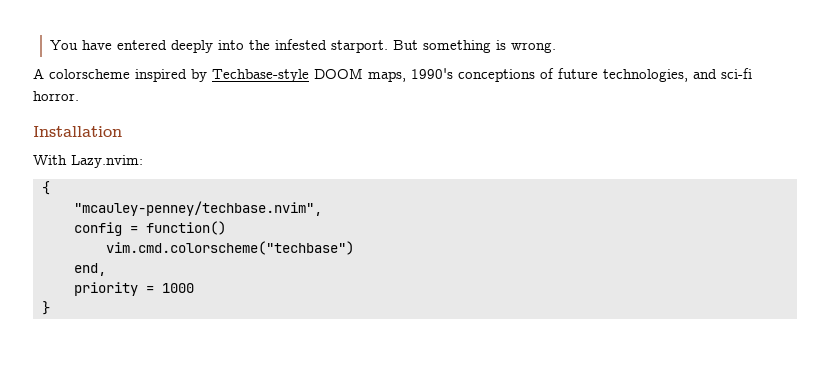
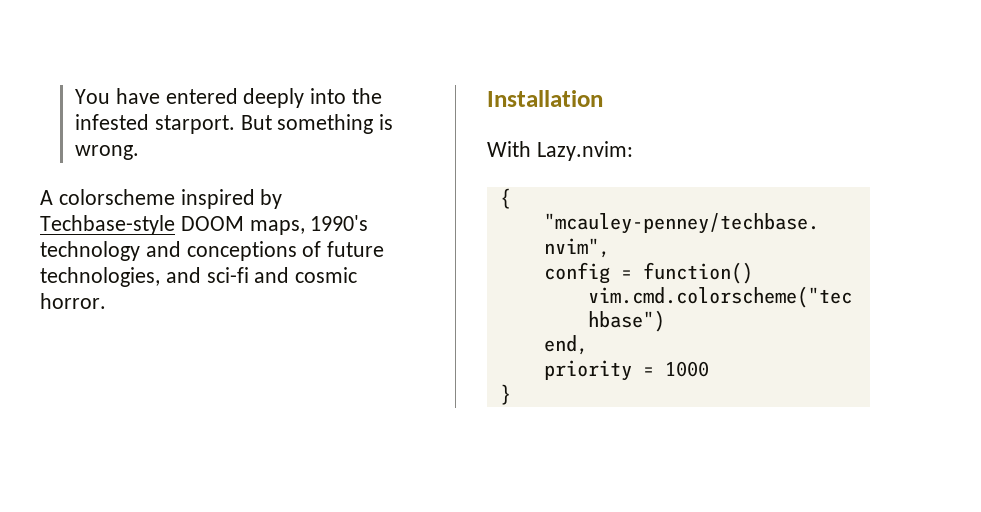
- A colorscheme inspired by Techbase-style DOOM maps, 1990's conceptions of future technologies, and sci-fi horror.
+ A colorscheme inspired by Techbase-style DOOM maps, 1990's technology and conceptions of future technologies, and sci-fi and cosmic horror.

